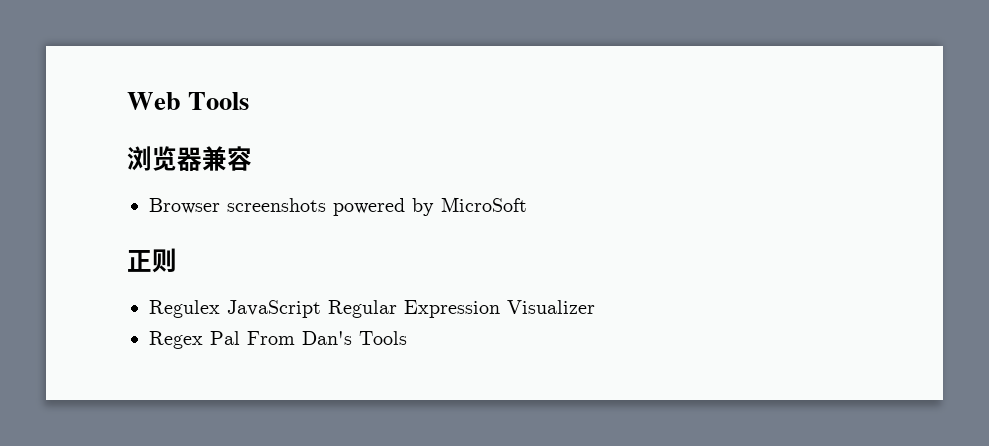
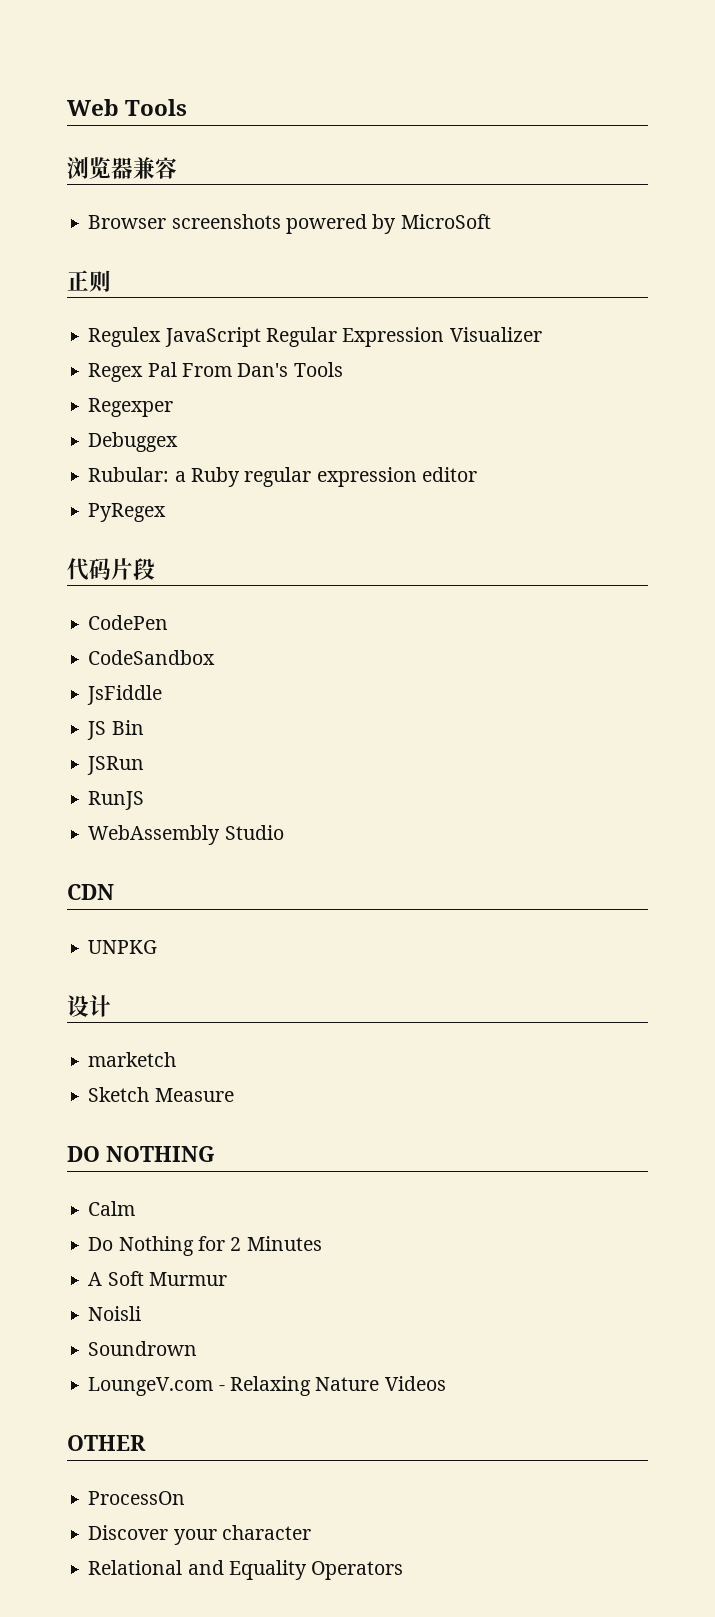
+ Regexper
+ Debuggex
+ Rubular: a Ruby regular expression editor
+ PyRegex
+ 代码片段
+ CodePen
+ CodeSandbox
+ JsFiddle
+ JS Bin
+ JSRun
+ RunJS
+ WebAssembly Studio
+ CDN
+ UNPKG
+ 设计
+ marketch
+ Sketch Measure
+ DO NOTHING
+ Calm
+ Do Nothing for 2 Minutes
+ A Soft Murmur
+ Noisli
+ Soundrown
+ LoungeV.com - Relaxing Nature Videos
+ OTHER
+ ProcessOn
+ Discover your character
+ Relational and Equality Operators

